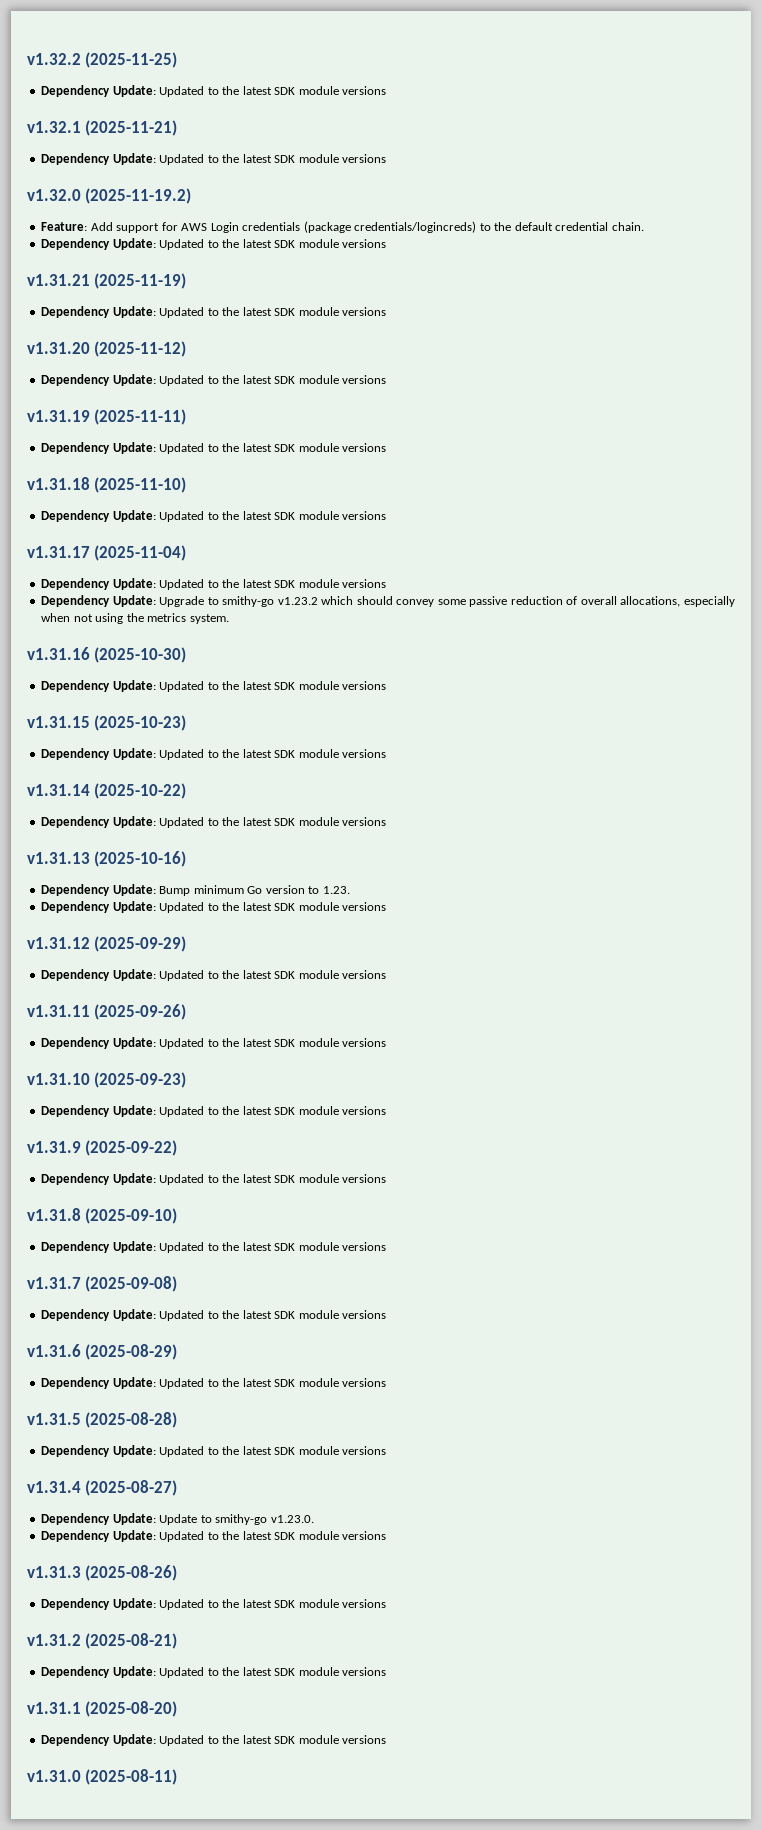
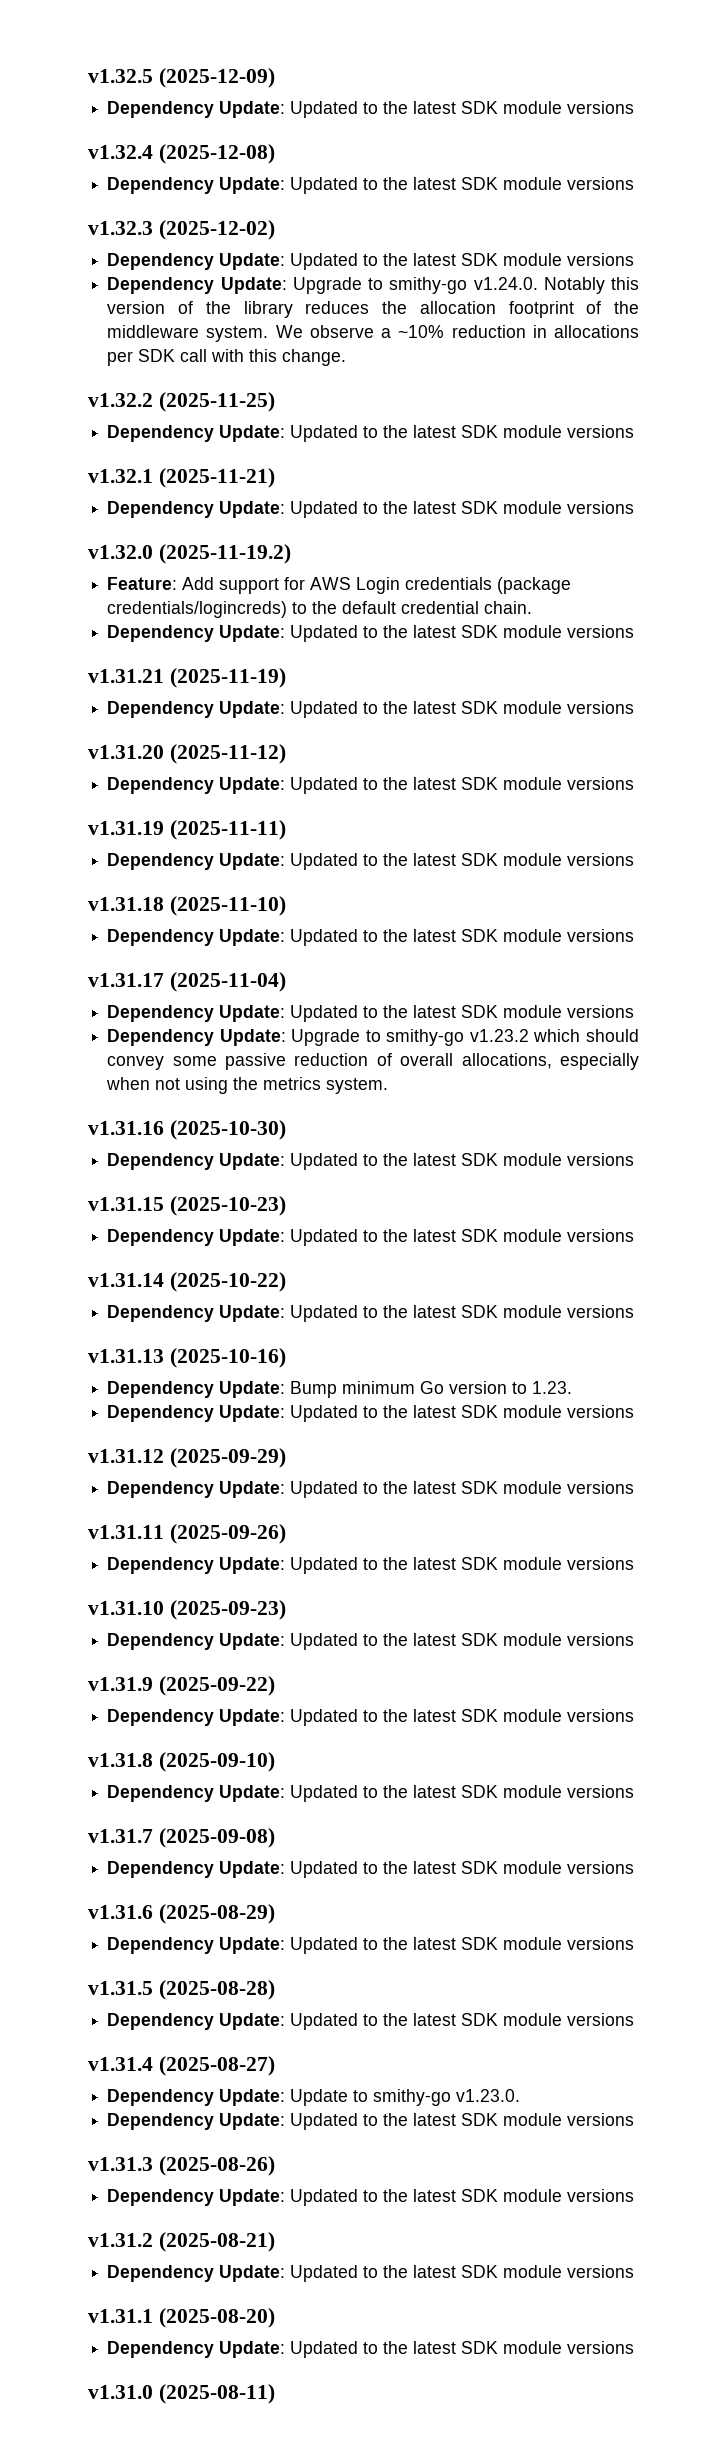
+ v1.32.5 (2025-12-09)
+ Dependency Update: Updated to the latest SDK module versions
+ v1.32.4 (2025-12-08)
+ Dependency Update: Updated to the latest SDK module versions
+ v1.32.3 (2025-12-02)
+ Dependency Update: Updated to the latest SDK module versions
+ Dependency Update: Upgrade to smithy-go v1.24.0. Notably this version of the library reduces the allocation footprint of the middleware system. We observe a ~10% reduction in allocations per SDK call with this change.

